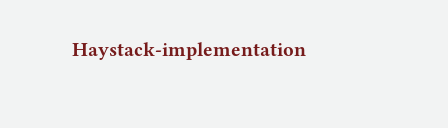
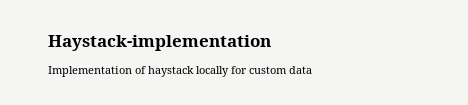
+ Implementation of haystack locally for custom data

